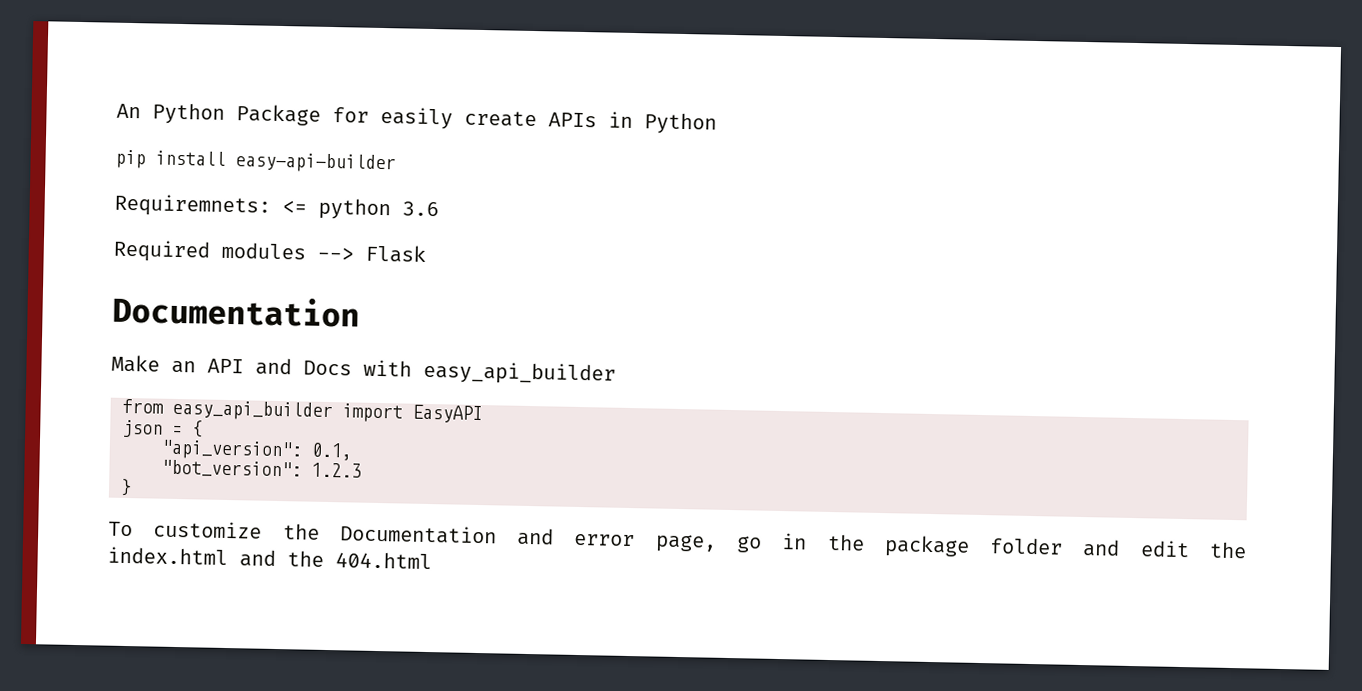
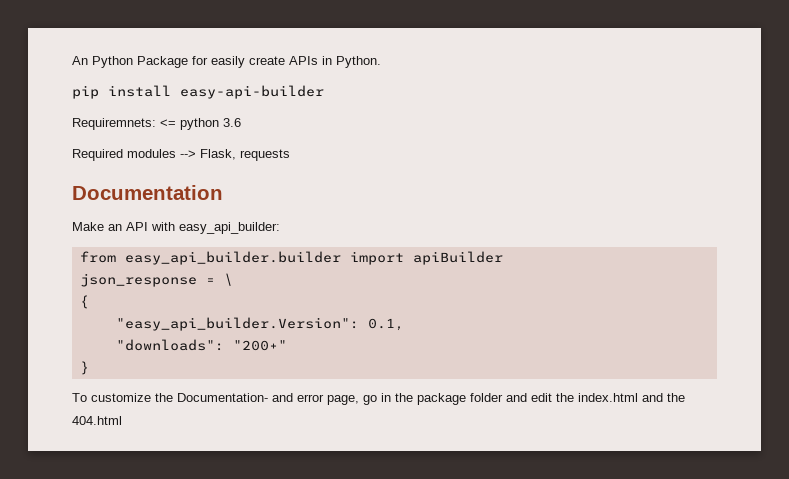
- An Python Package for easily create APIs in Python
+ An Python Package for easily create APIs in Python.
- Required modules --> Flask
+ Required modules --> Flask, requests
- Make an API and Docs with easy_api_builder
- from easy_api_builder import EasyAPI
- json = {
+ Make an API with easy_api_builder:
+ from easy_api_builder.builder import apiBuilder
+ json_response = \
+ {
- "api_version": 0.1,
+ "easy_api_builder.Version": 0.1,
- "bot_version": 1.2.3
+ "downloads": "200+"
- To customize the Documentation and error page, go in the package folder and edit the index.html and the 404.html
+ To customize the Documentation- and error page, go in the package folder and edit the index.html and the 404.html

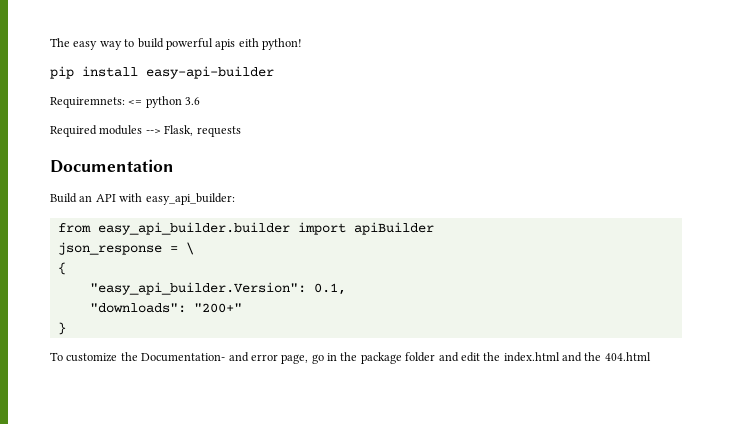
- An Python Package for easily create APIs in Python.
+ The easy way to build powerful apis eith python!
- Make an API with easy_api_builder:
+ Build an API with easy_api_builder:

